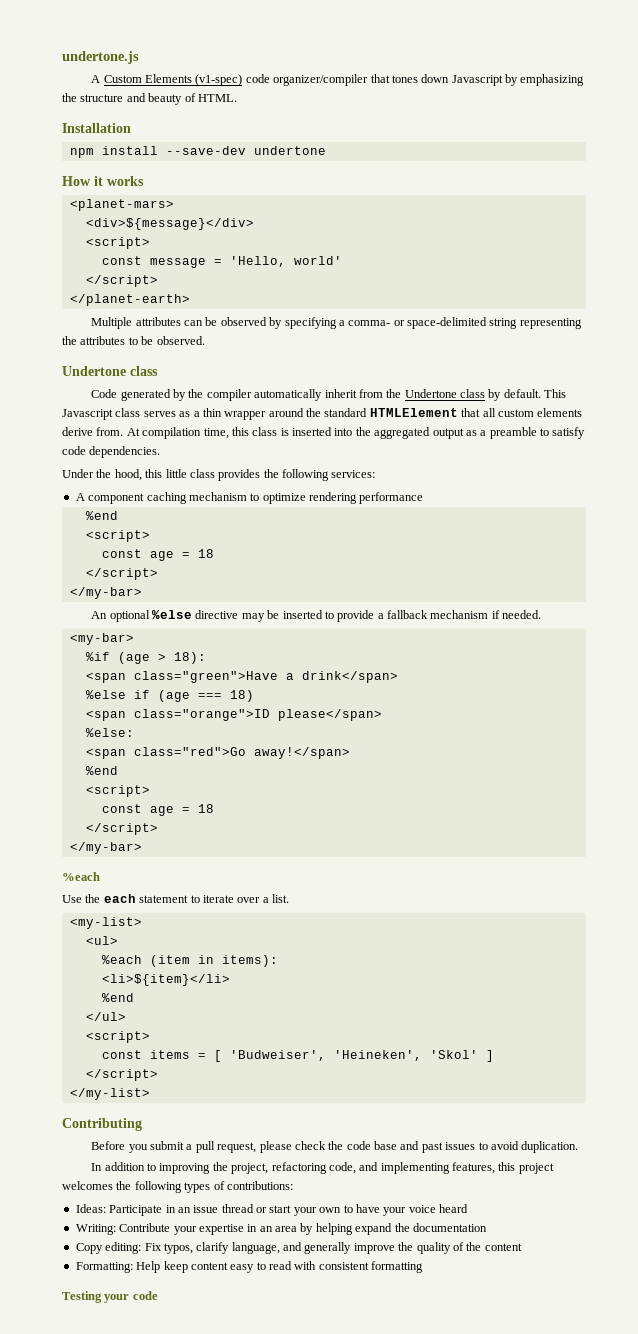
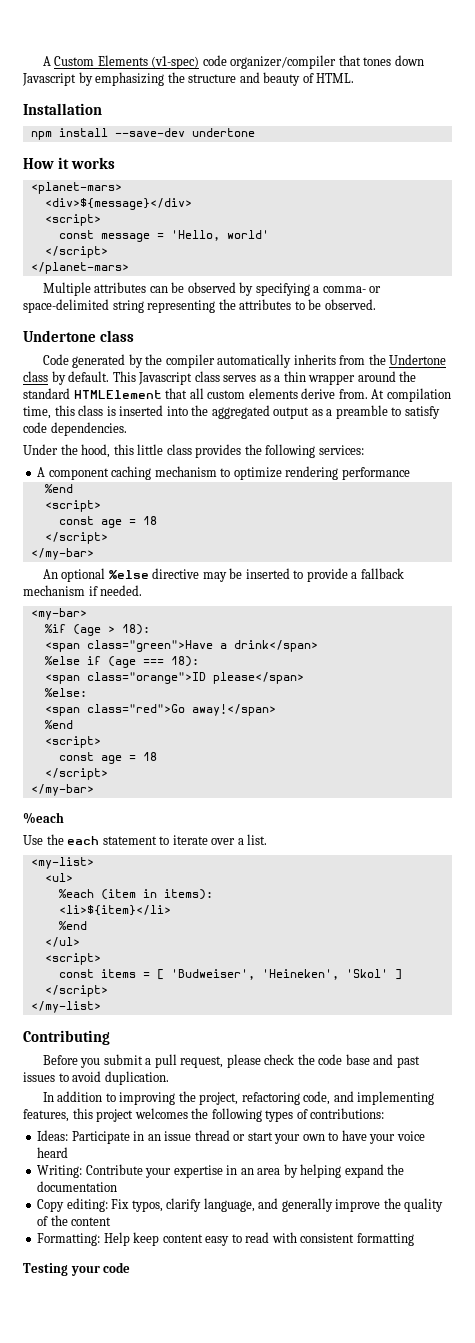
- undertone.js
- </planet-earth>
+ </planet-mars>
- Code generated by the compiler automatically inherit from the Undertone class by default.
+ Code generated by the compiler automatically inherits from the Undertone class by default.
- %else if (age === 18)
+ %else if (age === 18):

